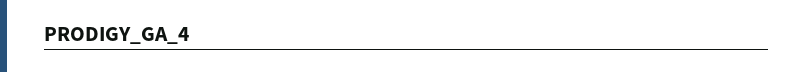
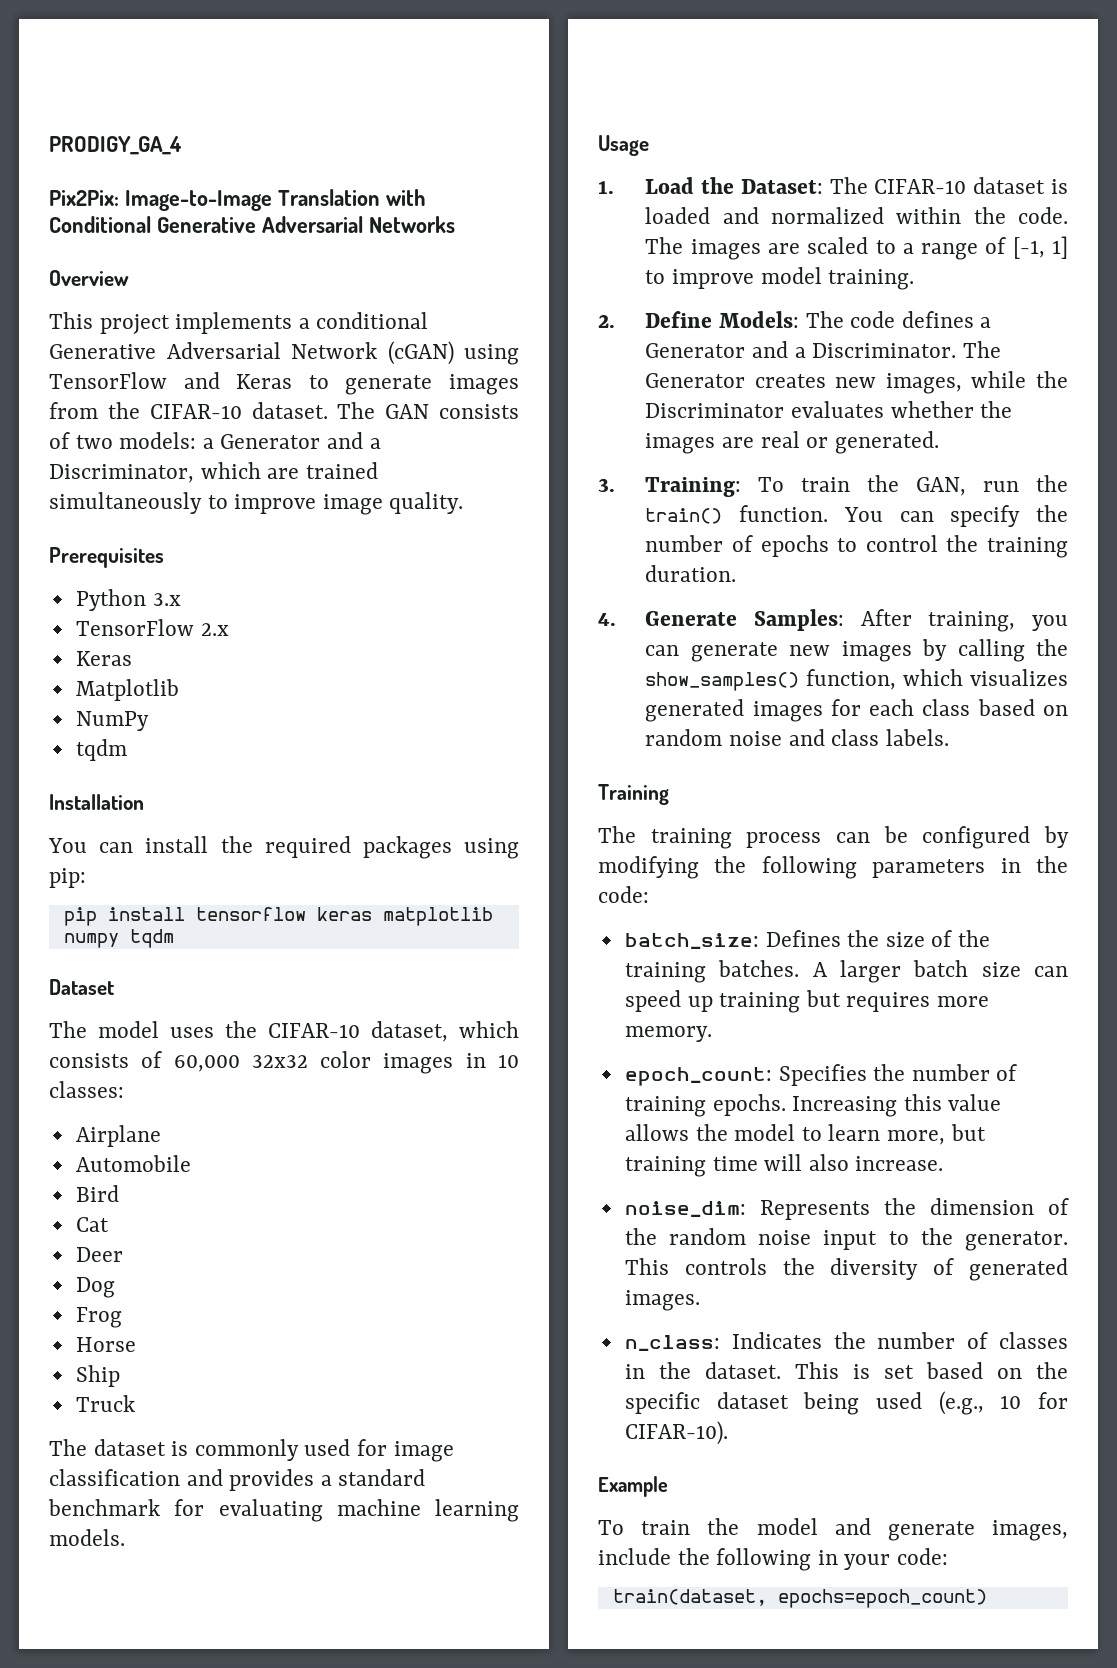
+ Pix2Pix: Image-to-Image Translation with Conditional Generative Adversarial Networks
+ Overview
+ This project implements a conditional Generative Adversarial Network (cGAN) using TensorFlow and Keras to generate images from the CIFAR-10 dataset. The GAN consists of two models: a Generator and a Discriminator, which are trained simultaneously to improve image quality.
+ Prerequisites
+ Python 3.x
+ TensorFlow 2.x
+ Keras
+ Matplotlib
+ NumPy
+ tqdm
+ Installation
+ You can install the required packages using pip:
+ pip install tensorflow keras matplotlib numpy tqdm
+ Dataset
+ The model uses the CIFAR-10 dataset, which consists of 60,000 32x32 color images in 10 classes:
+ Airplane
+ Automobile
+ Bird
+ Cat
+ Deer
+ Dog
+ Frog
+ Horse
+ Ship
+ Truck
+ The dataset is commonly used for image classification and provides a standard benchmark for evaluating machine learning models.
+ Usage
+ 1. Load the Dataset: The CIFAR-10 dataset is loaded and normalized within the code. The images are scaled to a range of [-1, 1] to improve model training.
+ 2. Define Models: The code defines a Generator and a Discriminator. The Generator creates new images, while the Discriminator evaluates whether the images are real or generated.
+ 3. Training: To train the GAN, run the train() function. You can specify the number of epochs to control the training duration.
+ 4. Generate Samples: After training, you can generate new images by calling the show_samples() function, which visualizes generated images for each class based on random noise and class labels.
+ Training
+ The training process can be configured by modifying the following parameters in the code:
+ batch_size: Defines the size of the training batches. A larger batch size can speed up training but requires more memory.
+ epoch_count: Specifies the number of training epochs. Increasing this value allows the model to learn more, but training time will also increase.
+ noise_dim: Represents the dimension of the random noise input to the generator. This controls the diversity of generated images.
+ n_class: Indicates the number of classes in the dataset. This is set based on the specific dataset being used (e.g., 10 for CIFAR-10).
+ Example
+ To train the model and generate images, include the following in your code:
+ train(dataset, epochs=epoch_count)

